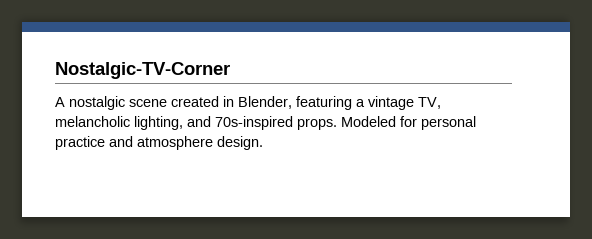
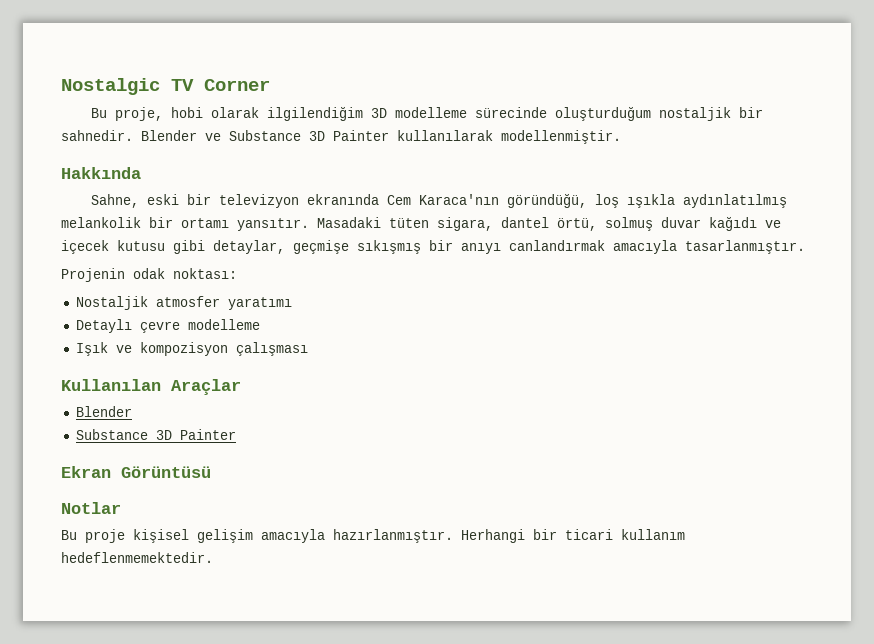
- Nostalgic-TV-Corner
- A nostalgic scene created in Blender, featuring a vintage TV, melancholic lighting, and 70s-inspired props. Modeled for personal practice and atmosphere design.
+ Nostalgic TV Corner
+ Bu proje, hobi olarak ilgilendiğim 3D modelleme sürecinde oluşturduğum nostaljik bir sahnedir. Blender ve Substance 3D Painter kullanılarak modellenmiştir.
+ Hakkında
+ Sahne, eski bir televizyon ekranında Cem Karaca'nın göründüğü, loş ışıkla aydınlatılmış melankolik bir ortamı yansıtır. Masadaki tüten sigara, dantel örtü, solmuş duvar kağıdı ve içecek kutusu gibi detaylar, geçmişe sıkışmış bir anıyı canlandırmak amacıyla tasarlanmıştır.
+ Projenin odak noktası:
+ Nostaljik atmosfer yaratımı
+ Detaylı çevre modelleme
+ Işık ve kompozisyon çalışması
+ Kullanılan Araçlar
+ Blender
+ Substance 3D Painter
+ Ekran Görüntüsü
+ Notlar
+ Bu proje kişisel gelişim amacıyla hazırlanmıştır. Herhangi bir ticari kullanım hedeflenmemektedir.

